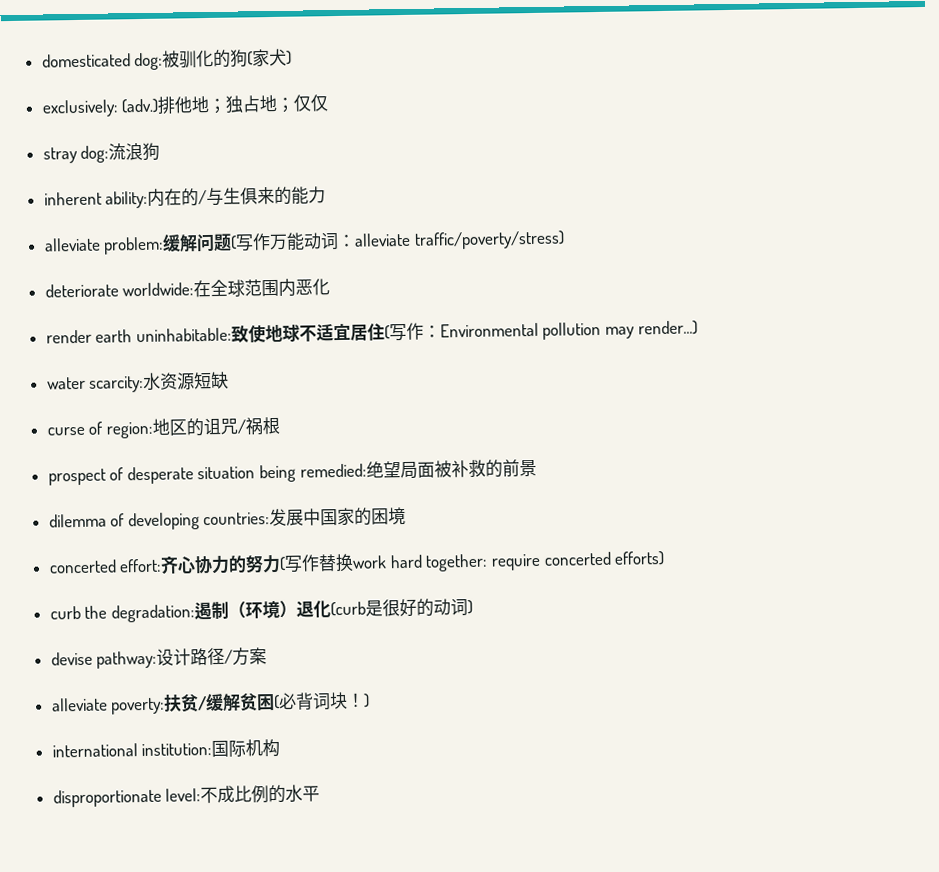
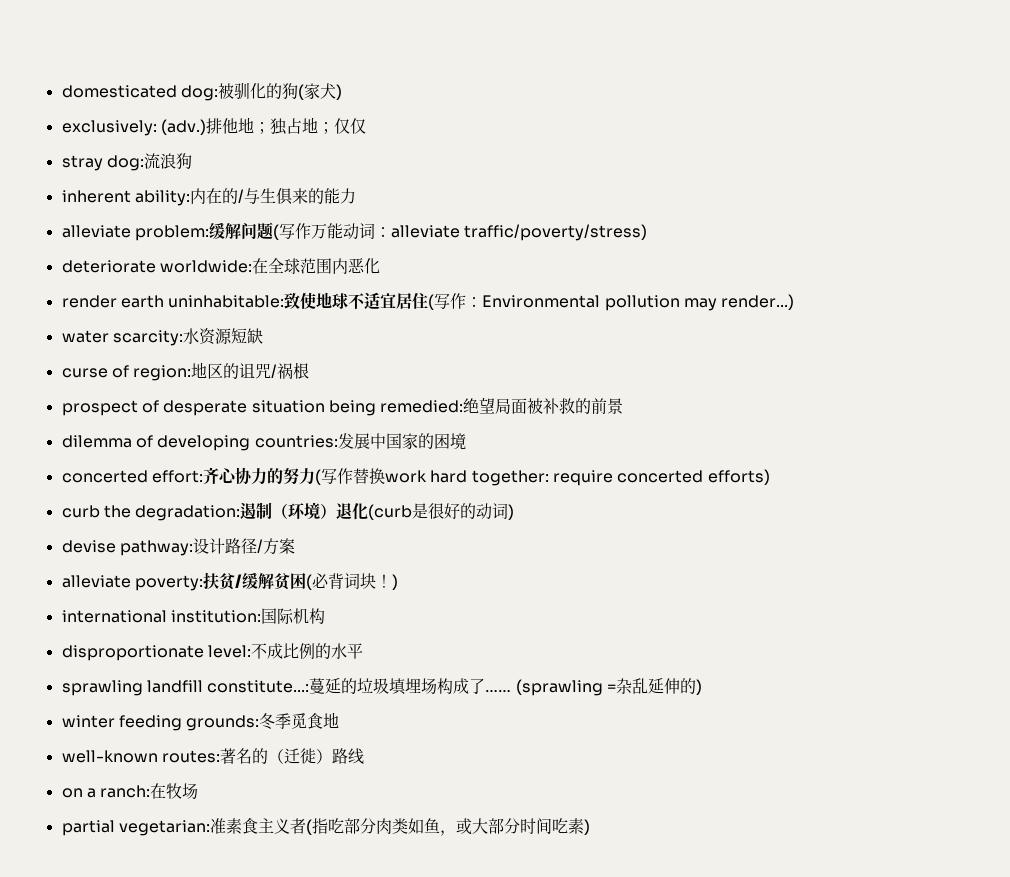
+ sprawling landfill constitute...:蔓延的垃圾填埋场构成了…… (sprawling =杂乱延伸的)
+ winter feeding grounds:冬季觅食地
+ well-known routes:著名的（迁徙）路线
+ on a ranch:在牧场
+ partial vegetarian:准素食主义者(指吃部分肉类如鱼，或大部分时间吃素)

